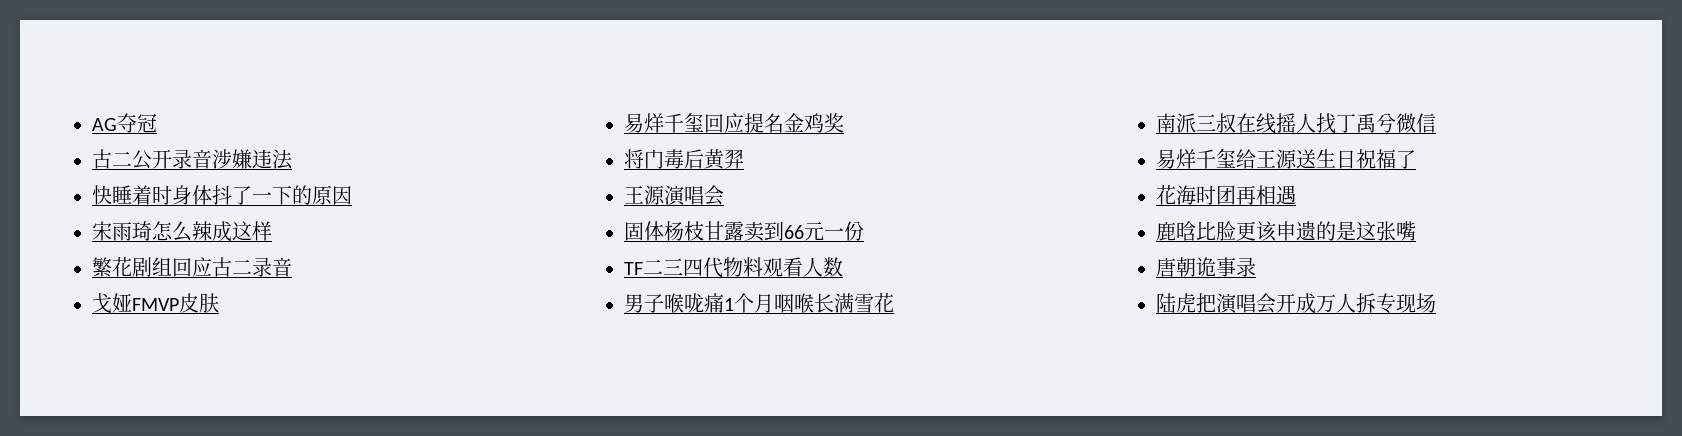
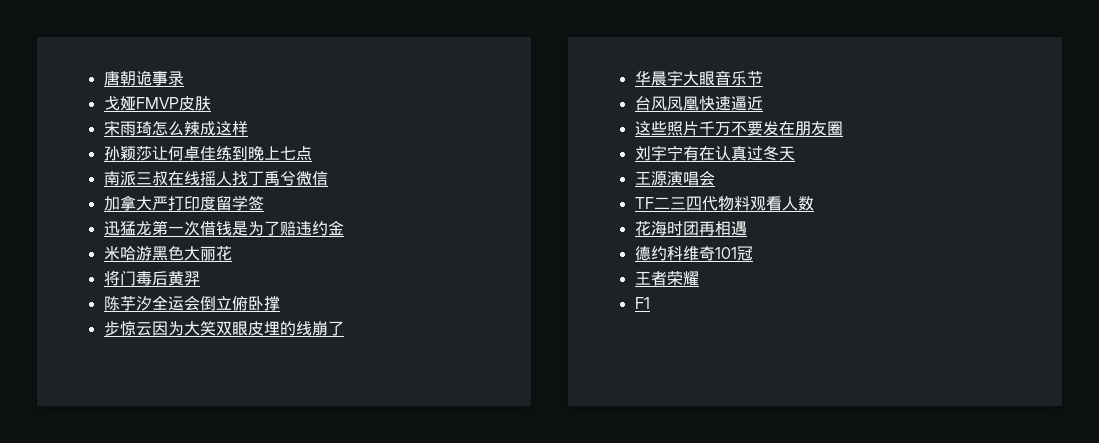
- AG夺冠
- 古二公开录音涉嫌违法
- 快睡着时身体抖了一下的原因
+ 唐朝诡事录
+ 戈娅FMVP皮肤
- 繁花剧组回应古二录音
- 戈娅FMVP皮肤
- 易烊千玺回应提名金鸡奖
- 将门毒后黄羿
- 王源演唱会
- 固体杨枝甘露卖到66元一份
- TF二三四代物料观看人数
- 男子喉咙痛1个月咽喉长满雪花
+ 孙颖莎让何卓佳练到晚上七点
- 易烊千玺给王源送生日祝福了
+ 加拿大严打印度留学签
+ 迅猛龙第一次借钱是为了赔违约金
+ 米哈游黑色大丽花
+ 将门毒后黄羿
+ 陈芋汐全运会倒立俯卧撑
+ 步惊云因为大笑双眼皮埋的线崩了
+ 华晨宇大眼音乐节
+ 台风凤凰快速逼近
+ 这些照片千万不要发在朋友圈
+ 刘宇宁有在认真过冬天
+ 王源演唱会
+ TF二三四代物料观看人数
  花海时团再相遇
- 鹿晗比脸更该申遗的是这张嘴
- 唐朝诡事录
- 陆虎把演唱会开成万人拆专现场
+ 德约科维奇101冠
+ 王者荣耀
+ F1

